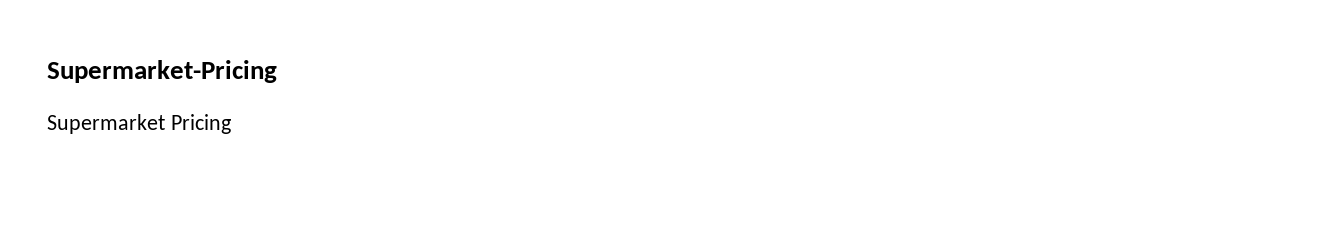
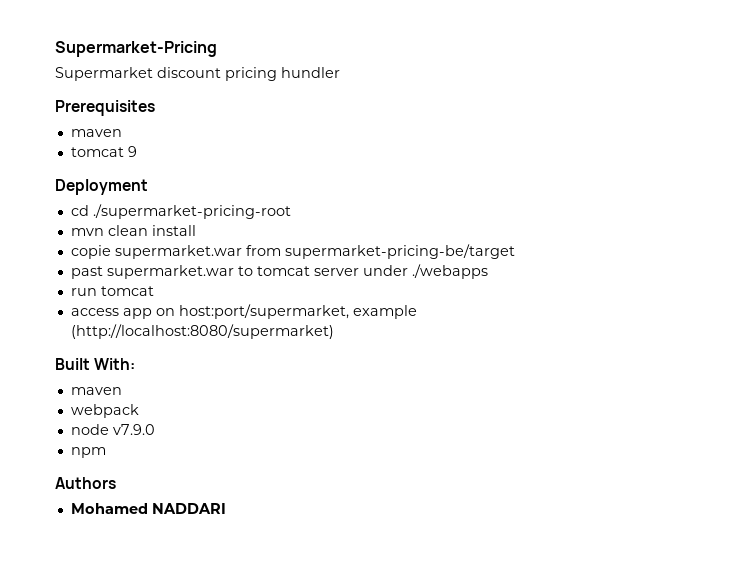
- Supermarket Pricing
+ Supermarket discount pricing hundler
+ Prerequisites
+ maven
+ tomcat 9
+ Deployment
+ cd ./supermarket-pricing-root
+ mvn clean install
+ copie supermarket.war from supermarket-pricing-be/target
+ past supermarket.war to tomcat server under ./webapps
+ run tomcat
+ access app on host:port/supermarket, example (http://localhost:8080/supermarket)
+ Built With:
+ maven
+ webpack
+ node v7.9.0
+ npm
+ Authors
+ Mohamed NADDARI

